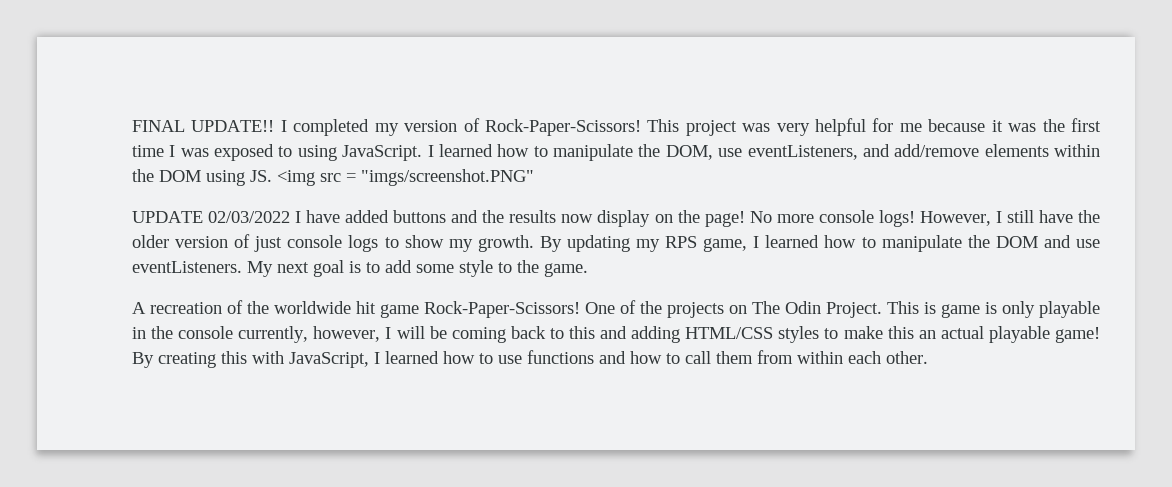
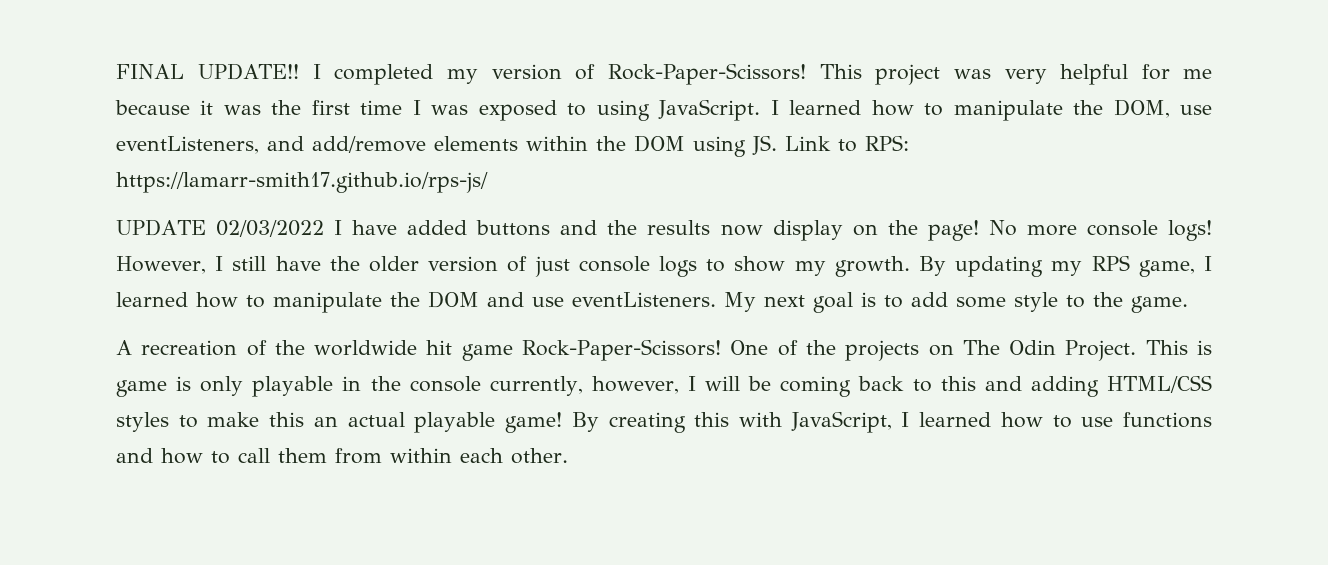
- I learned how to manipulate the DOM, use eventListeners, and add/remove elements within the DOM using JS. <img src = "imgs/screenshot.PNG"
+ I learned how to manipulate the DOM, use eventListeners, and add/remove elements within the DOM using JS. Link to RPS: https://lamarr-smith17.github.io/rps-js/

